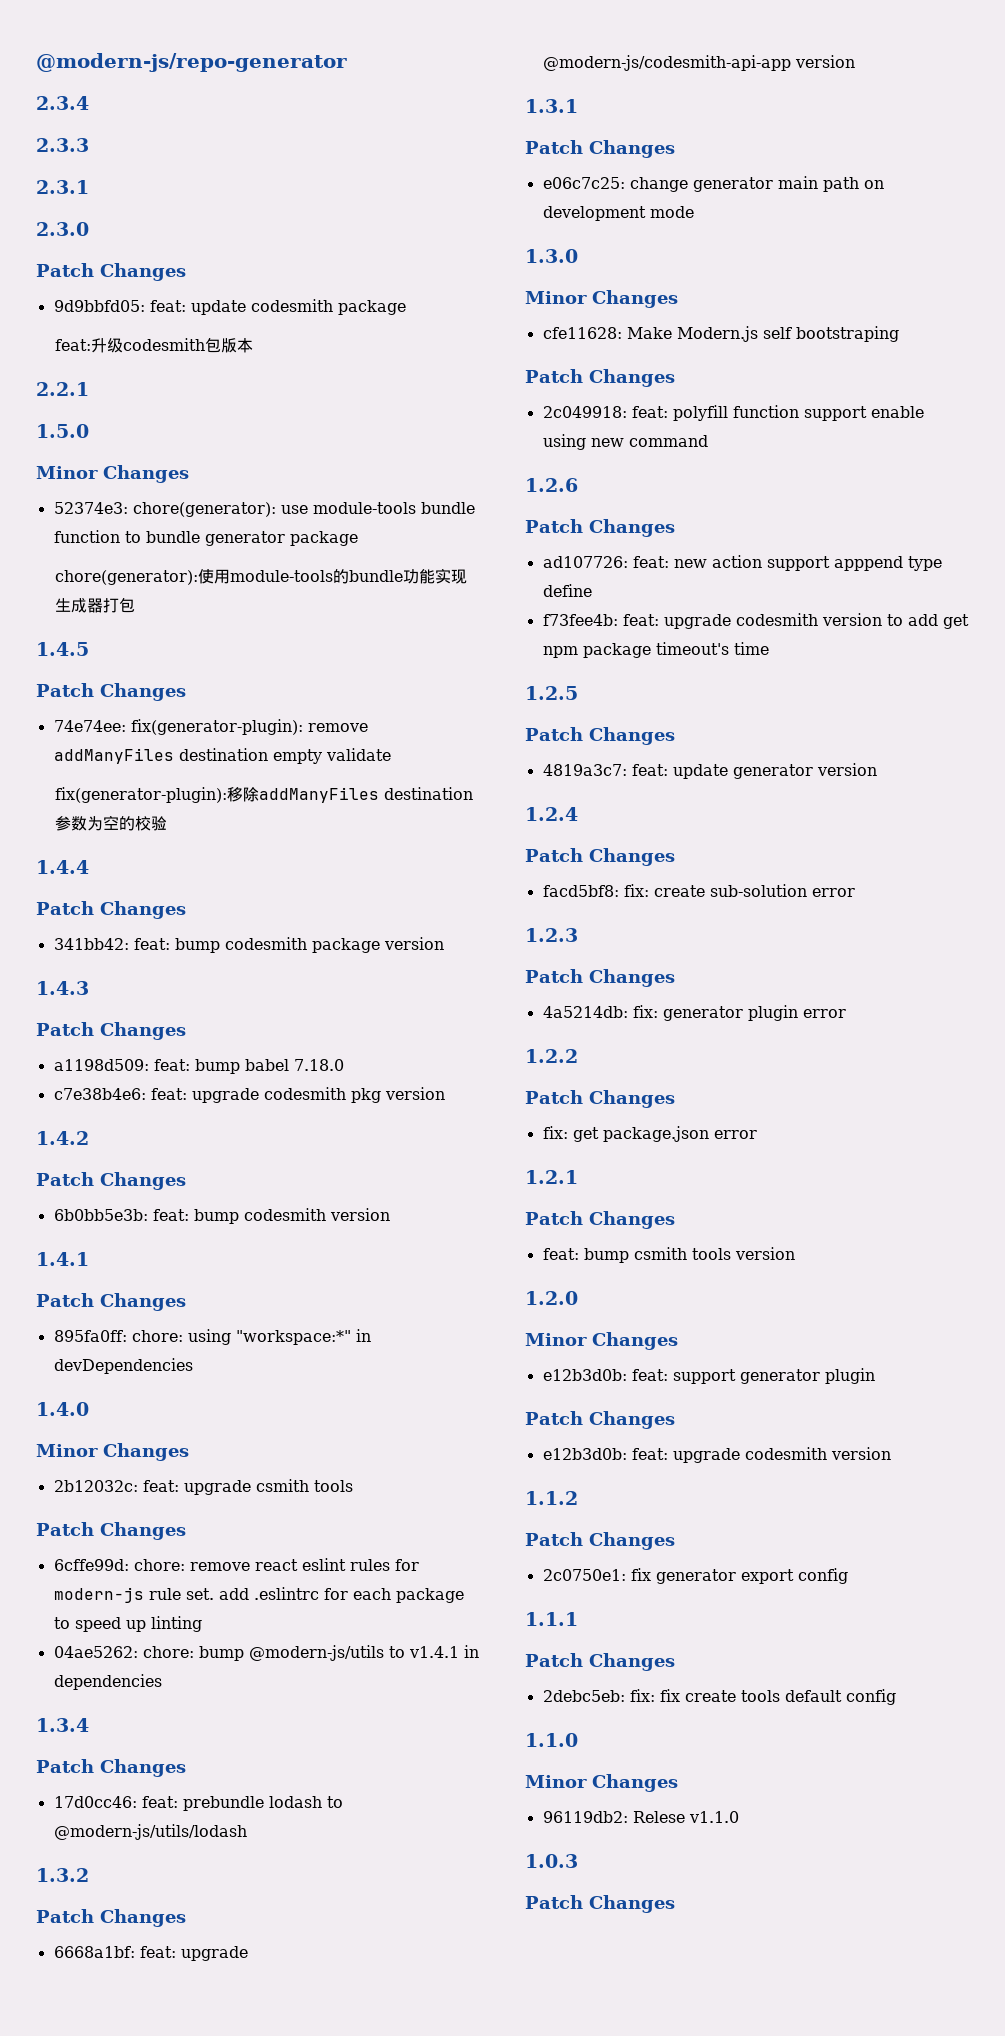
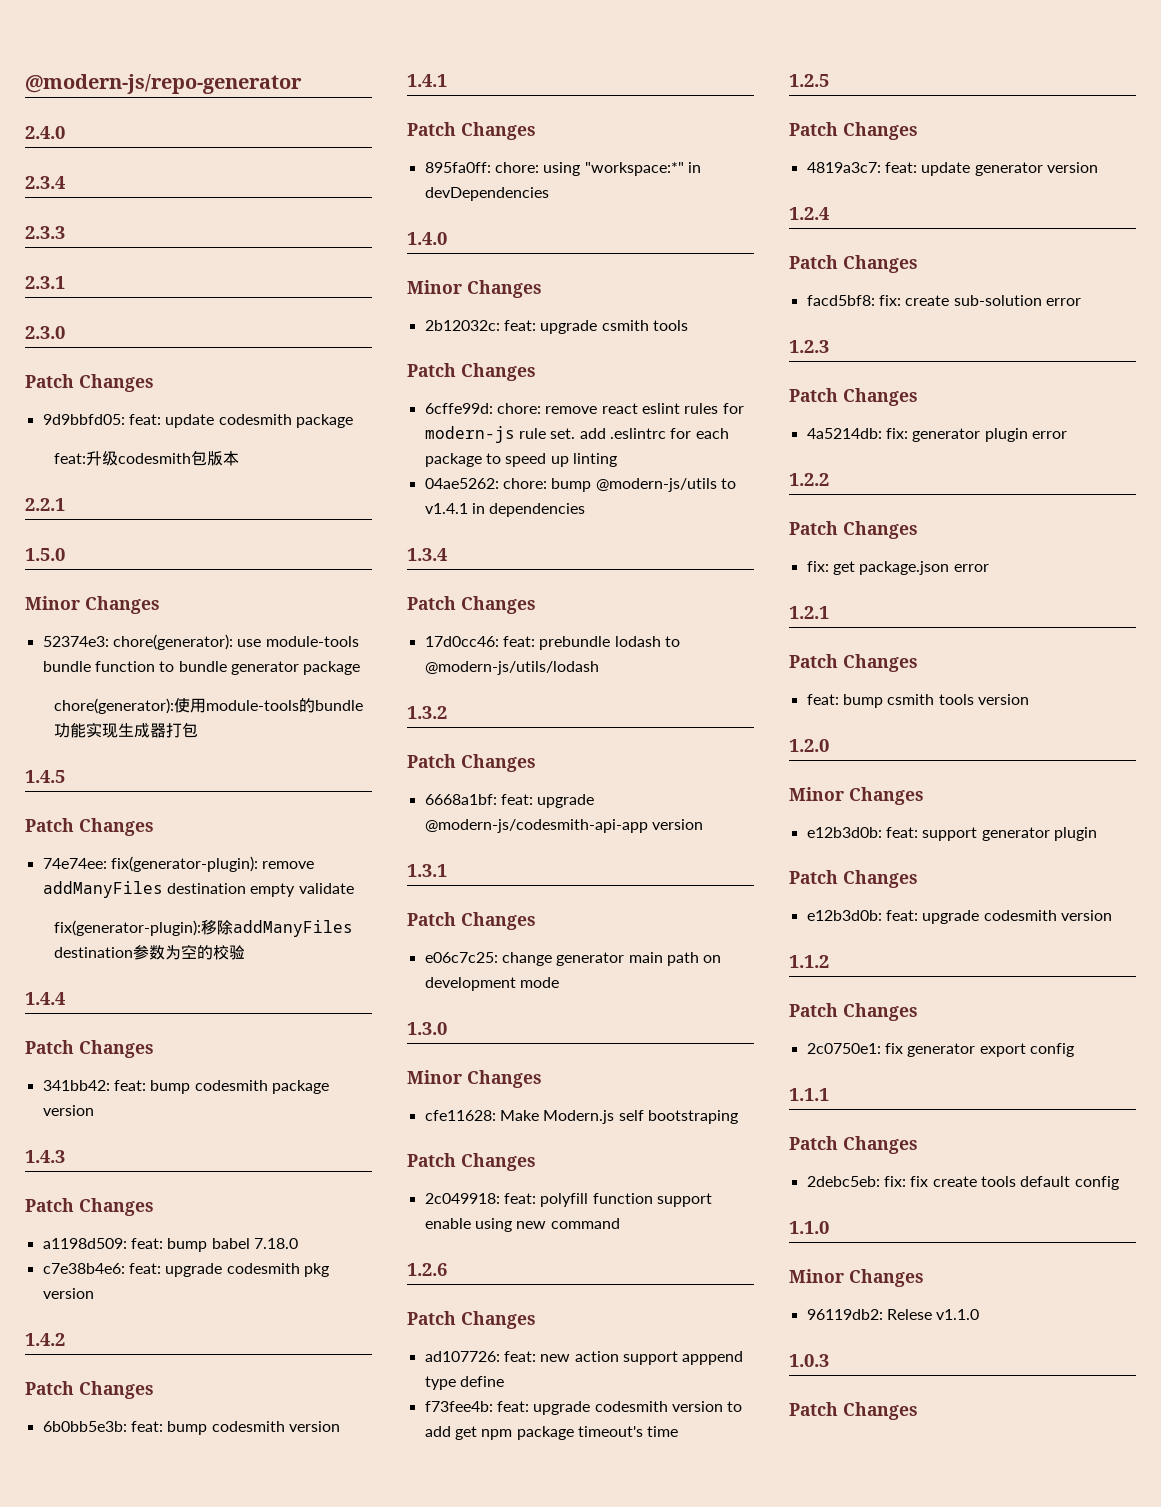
+ 2.4.0

